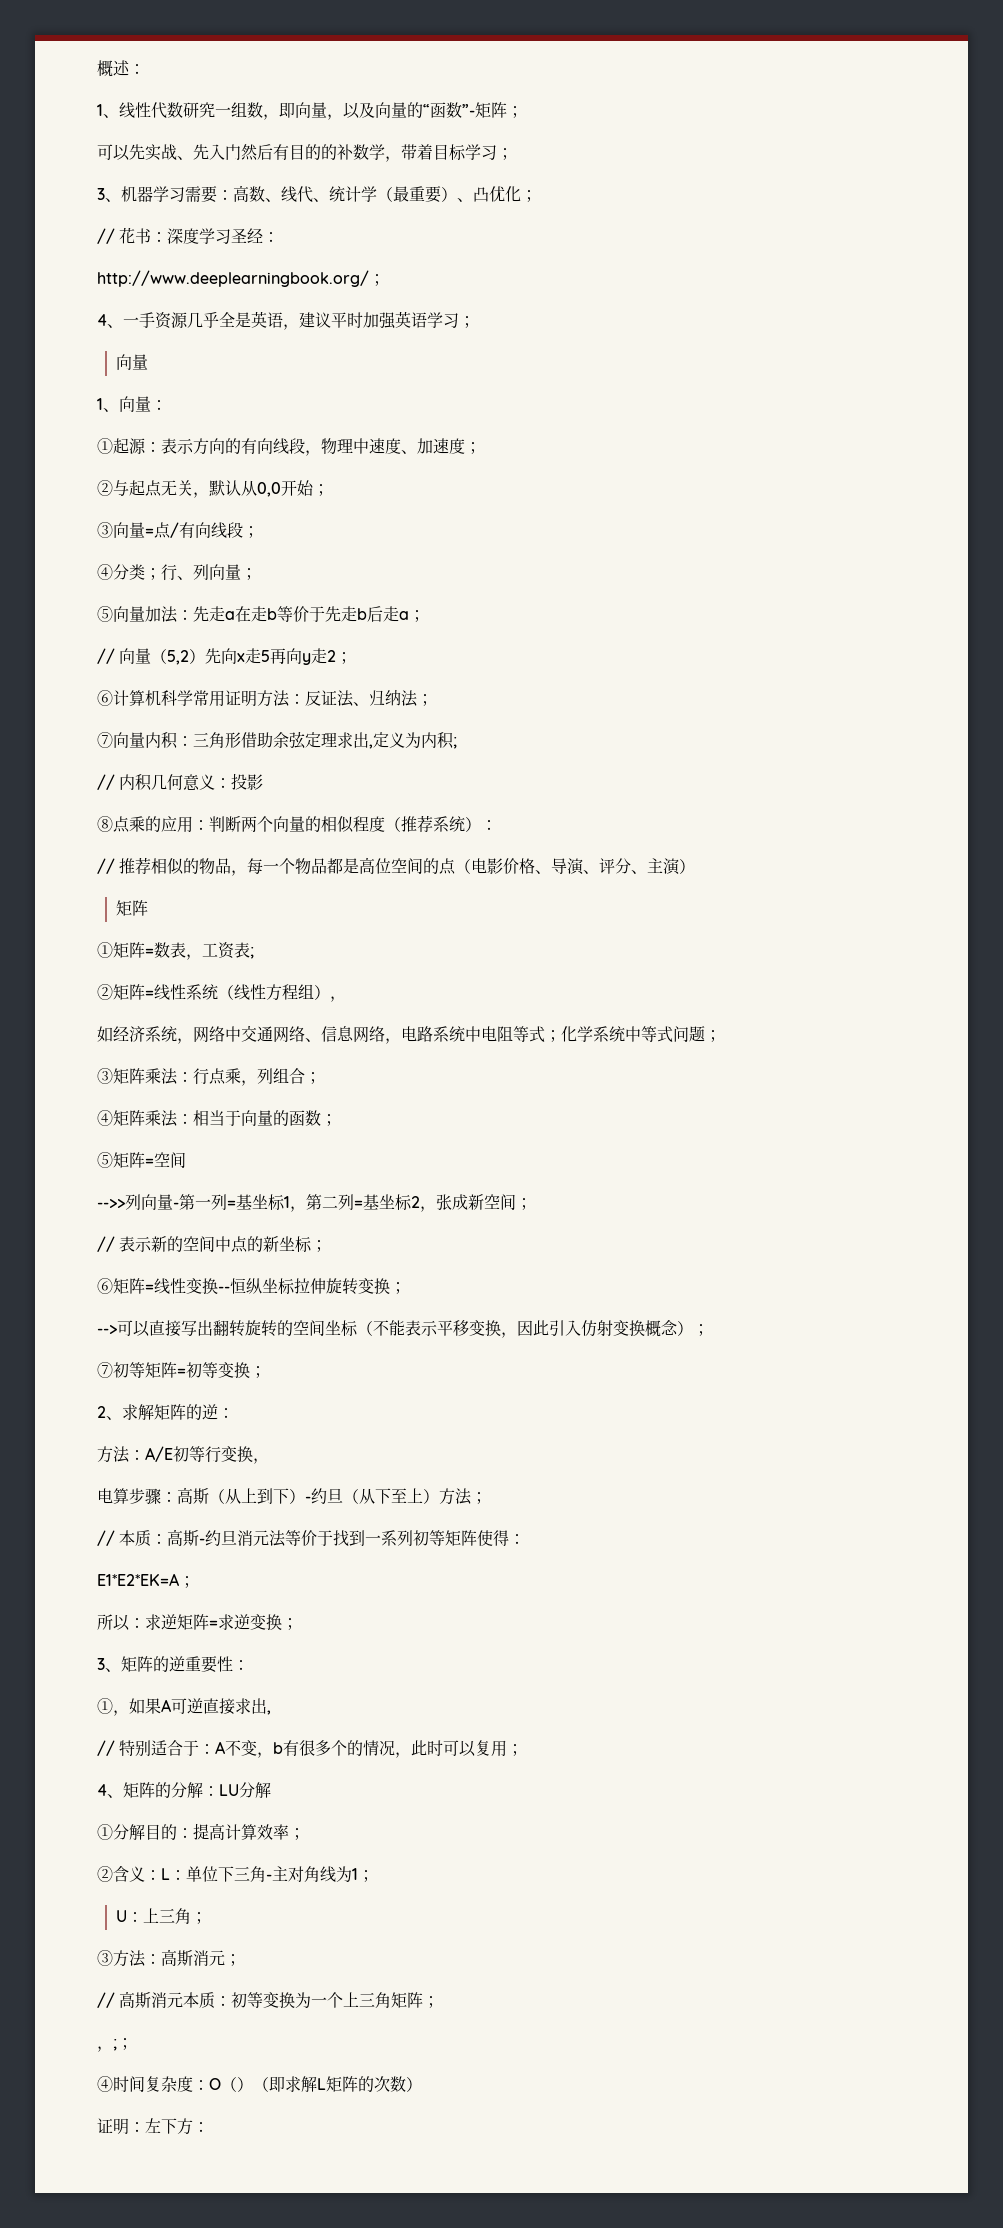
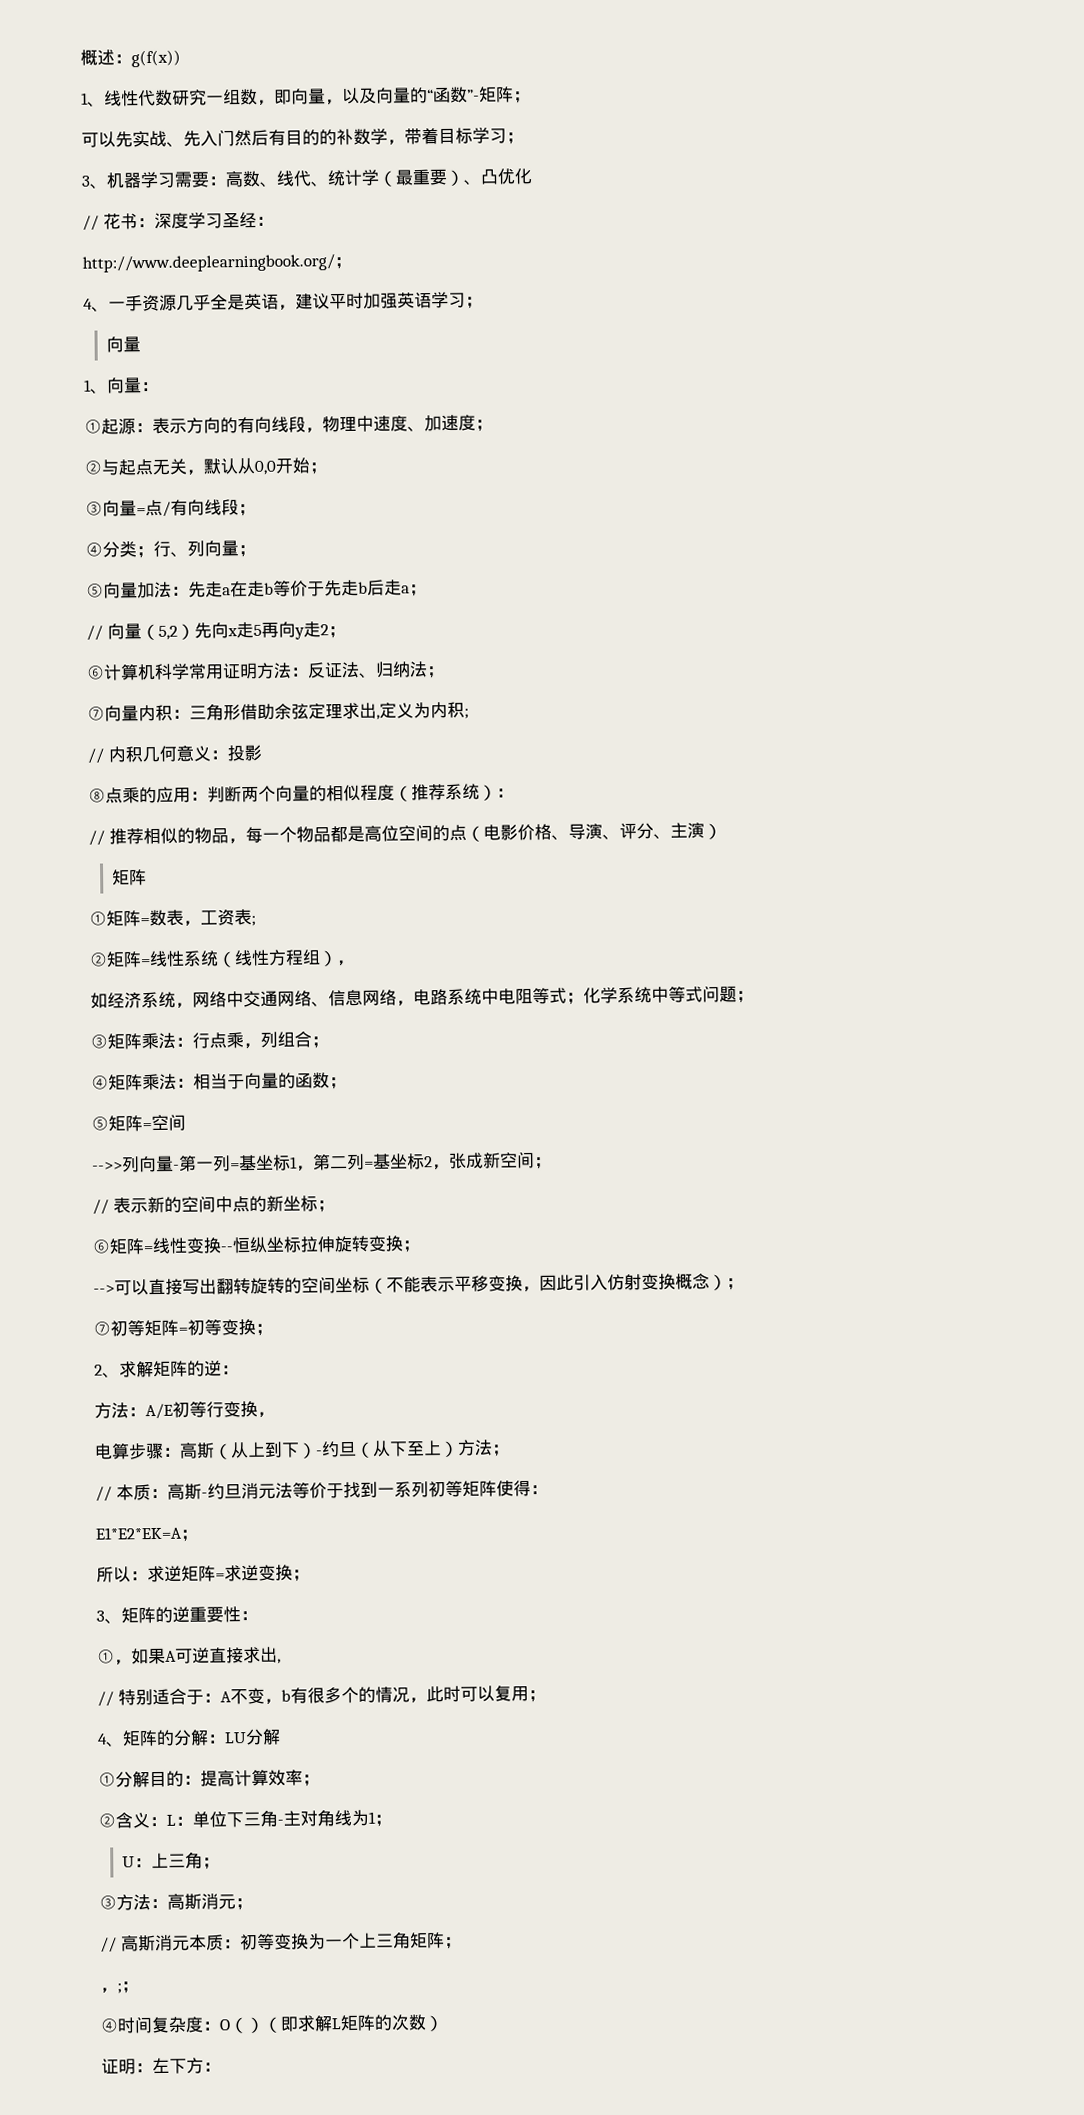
- 概述：
+ 概述：g(f(x))
- 3、机器学习需要：高数、线代、统计学（最重要）、凸优化；
+ 3、机器学习需要：高数、线代、统计学（最重要）、凸优化

